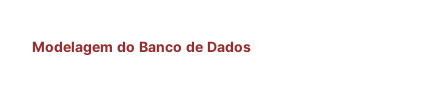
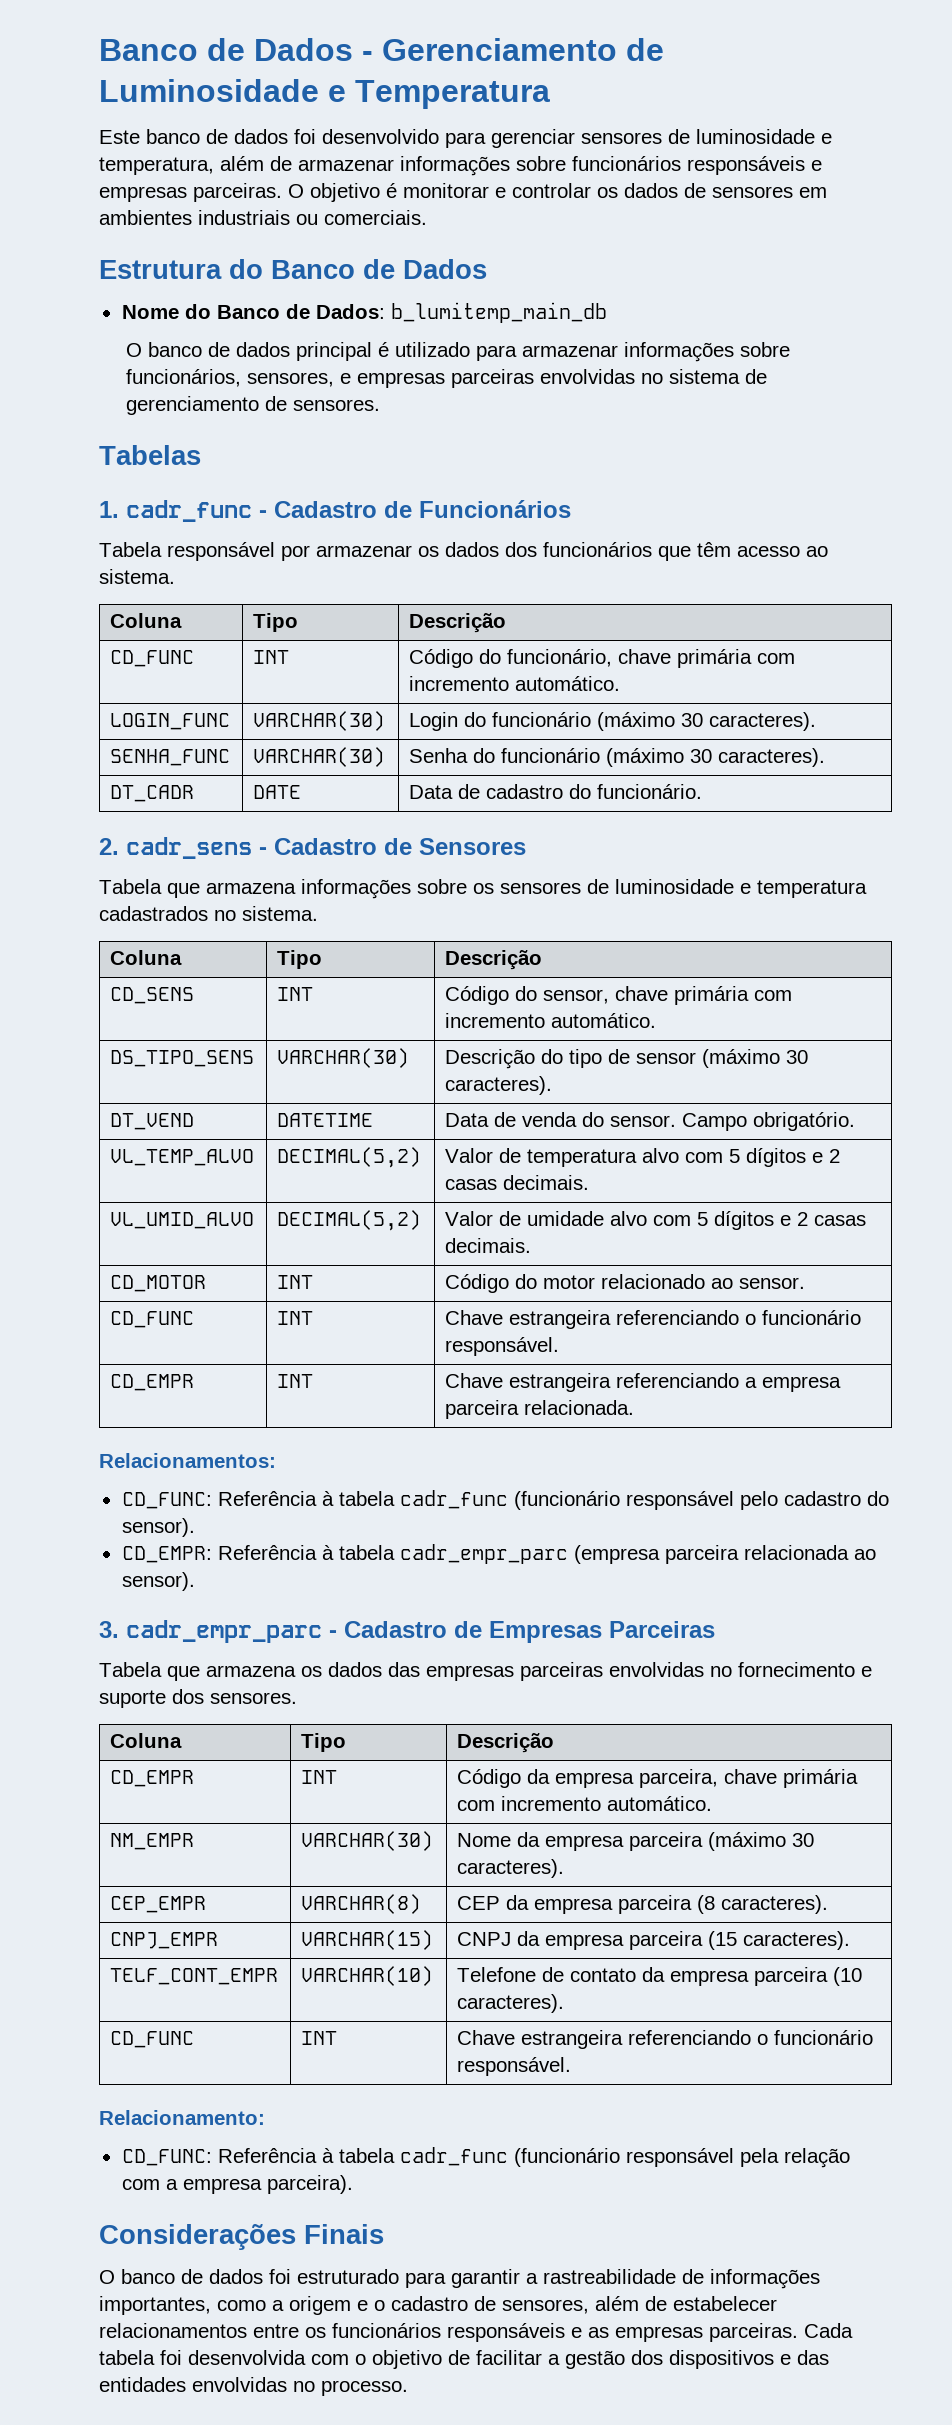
- Modelagem do Banco de Dados
+ Banco de Dados - Gerenciamento de Luminosidade e Temperatura
+ Este banco de dados foi desenvolvido para gerenciar sensores de luminosidade e temperatura, além de armazenar informações sobre funcionários responsáveis e empresas parceiras. O objetivo é monitorar e controlar os dados de sensores em ambientes industriais ou comerciais.
+ Estrutura do Banco de Dados
+ Nome do Banco de Dados: b_lumitemp_main_db
+ O banco de dados principal é utilizado para armazenar informações sobre funcionários, sensores, e empresas parceiras envolvidas no sistema de gerenciamento de sensores.
+ Tabelas
+ 1. cadr_func - Cadastro de Funcionários
+ Tabela responsável por armazenar os dados dos funcionários que têm acesso ao sistema.
+ Coluna | Tipo | Descrição
+ CD_FUNC | INT | Código do funcionário, chave primária com incremento automático.
+ LOGIN_FUNC | VARCHAR(30) | Login do funcionário (máximo 30 caracteres).
+ SENHA_FUNC | VARCHAR(30) | Senha do funcionário (máximo 30 caracteres).
+ DT_CADR | DATE | Data de cadastro do funcionário.
+ 2. cadr_sens - Cadastro de Sensores
+ Tabela que armazena informações sobre os sensores de luminosidade e temperatura cadastrados no sistema.
+ Coluna | Tipo | Descrição
+ CD_SENS | INT | Código do sensor, chave primária com incremento automático.
+ DS_TIPO_SENS | VARCHAR(30) | Descrição do tipo de sensor (máximo 30 caracteres).
+ DT_VEND | DATETIME | Data de venda do sensor. Campo obrigatório.
+ VL_TEMP_ALVO | DECIMAL(5,2) | Valor de temperatura alvo com 5 dígitos e 2 casas decimais.
+ VL_UMID_ALVO | DECIMAL(5,2) | Valor de umidade alvo com 5 dígitos e 2 casas decimais.
+ CD_MOTOR | INT | Código do motor relacionado ao sensor.
+ CD_FUNC | INT | Chave estrangeira referenciando o funcionário responsável.
+ CD_EMPR | INT | Chave estrangeira referenciando a empresa parceira relacionada.
+ Relacionamentos:
+ CD_FUNC: Referência à tabela cadr_func (funcionário responsável pelo cadastro do sensor).
+ CD_EMPR: Referência à tabela cadr_empr_parc (empresa parceira relacionada ao sensor).
+ 3. cadr_empr_parc - Cadastro de Empresas Parceiras
+ Tabela que armazena os dados das empresas parceiras envolvidas no fornecimento e suporte dos sensores.
+ Coluna | Tipo | Descrição
+ CD_EMPR | INT | Código da empresa parceira, chave primária com incremento automático.
+ NM_EMPR | VARCHAR(30) | Nome da empresa parceira (máximo 30 caracteres).
+ CEP_EMPR | VARCHAR(8) | CEP da empresa parceira (8 caracteres).
+ CNPJ_EMPR | VARCHAR(15) | CNPJ da empresa parceira (15 caracteres).
+ TELF_CONT_EMPR | VARCHAR(10) | Telefone de contato da empresa parceira (10 caracteres).
+ CD_FUNC | INT | Chave estrangeira referenciando o funcionário responsável.
+ Relacionamento:
+ CD_FUNC: Referência à tabela cadr_func (funcionário responsável pela relação com a empresa parceira).
+ Considerações Finais
+ O banco de dados foi estruturado para garantir a rastreabilidade de informações importantes, como a origem e o cadastro de sensores, além de estabelecer relacionamentos entre os funcionários responsáveis e as empresas parceiras. Cada tabela foi desenvolvida com o objetivo de facilitar a gestão dos dispositivos e das entidades envolvidas no processo.

